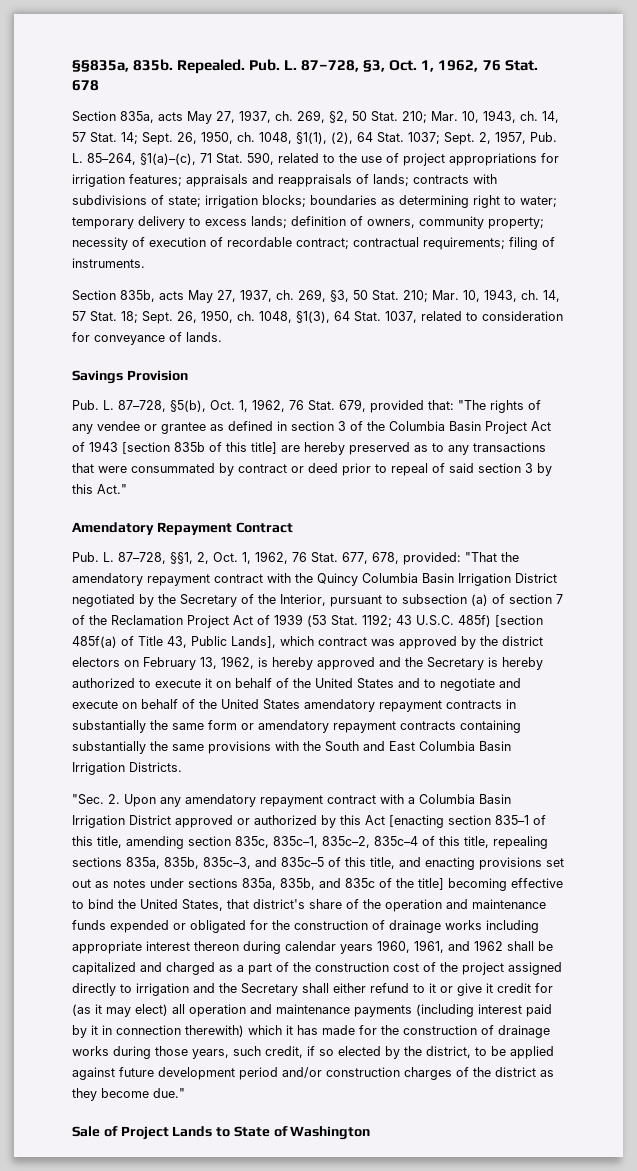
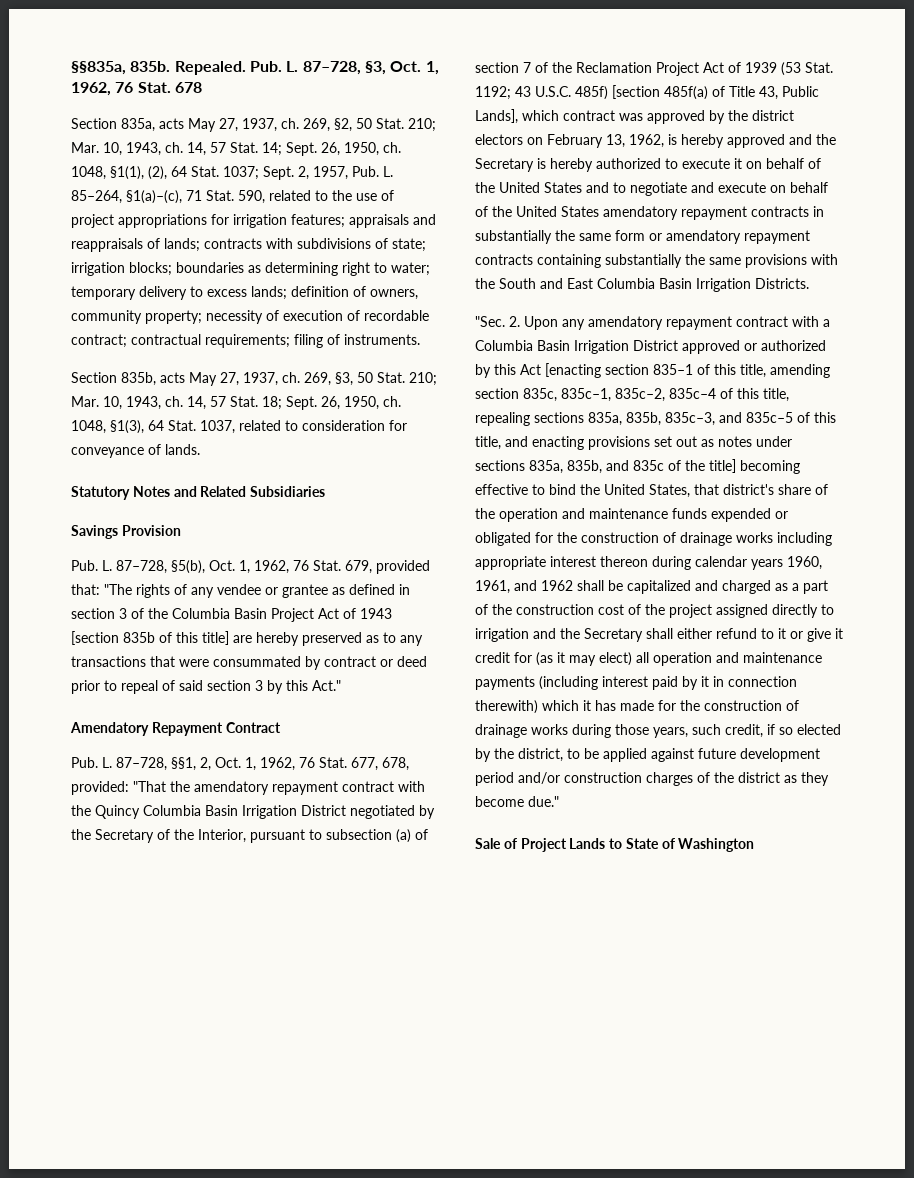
+ Statutory Notes and Related Subsidiaries

